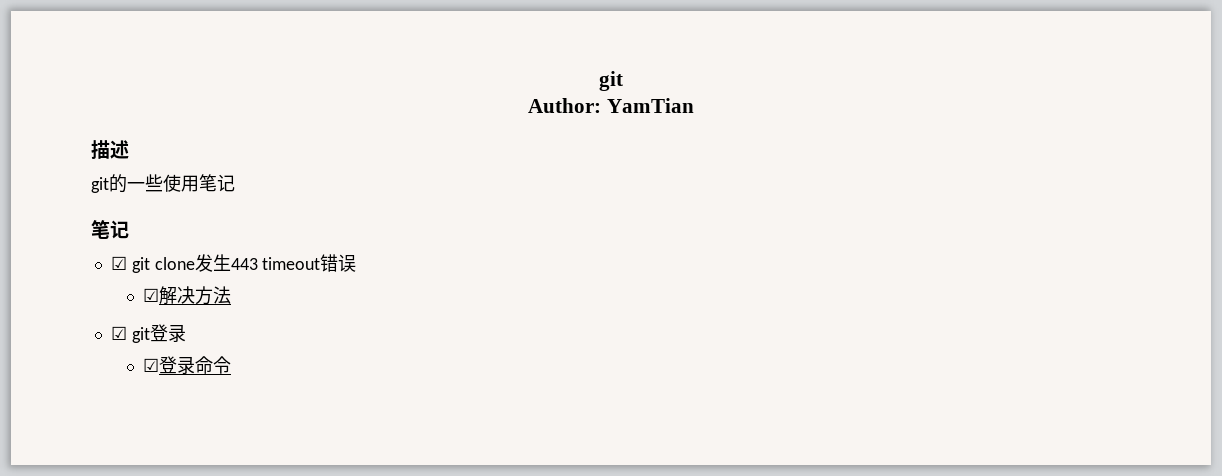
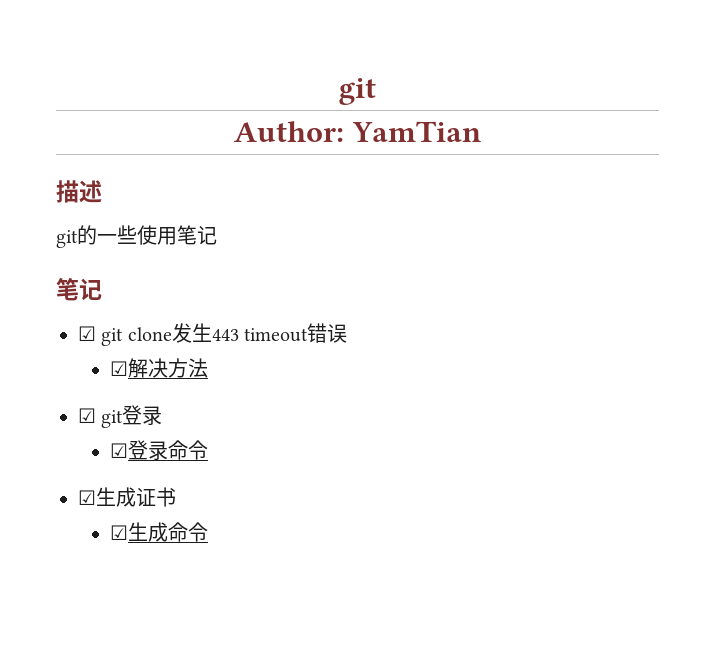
+ ☑生成证书
+ ☑生成命令

